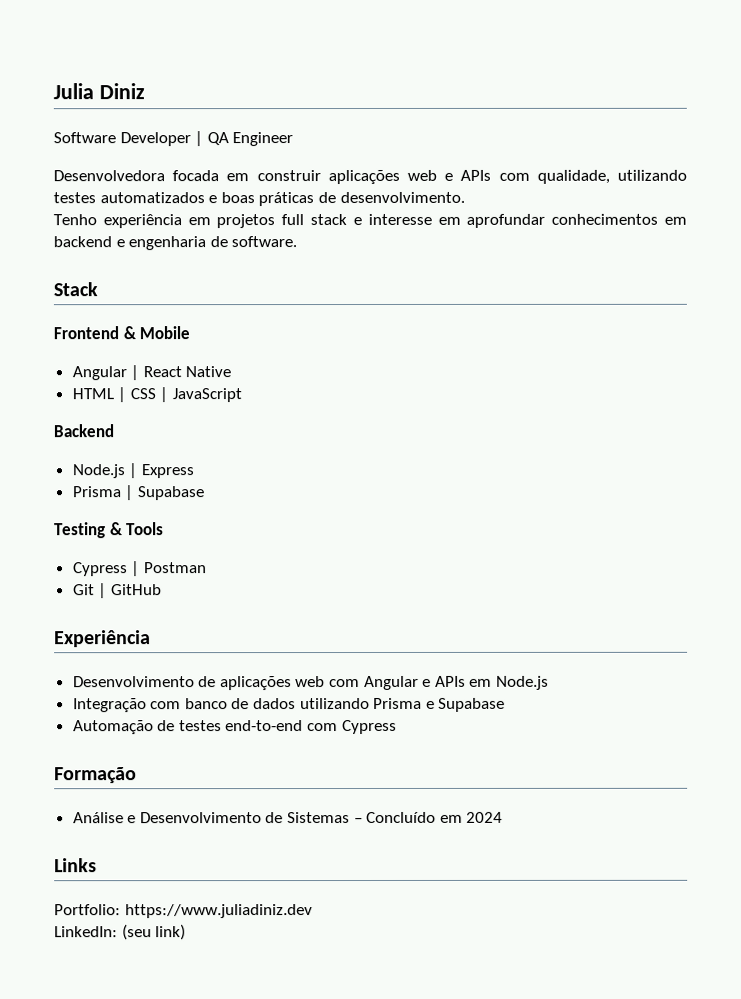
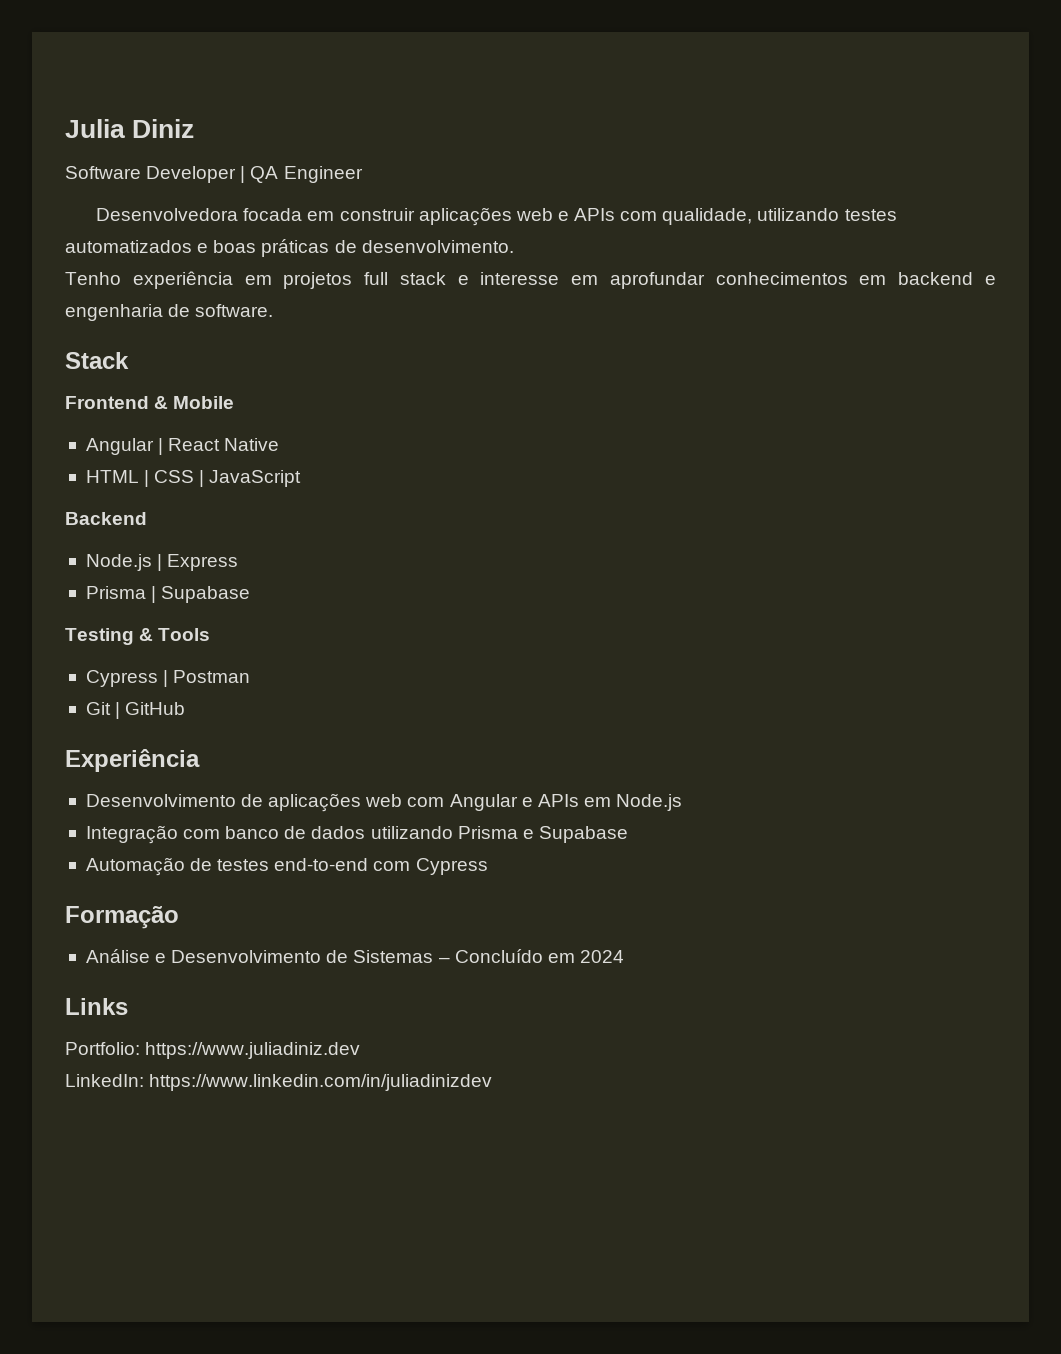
- LinkedIn: (seu link)
+ LinkedIn: https://www.linkedin.com/in/juliadinizdev

